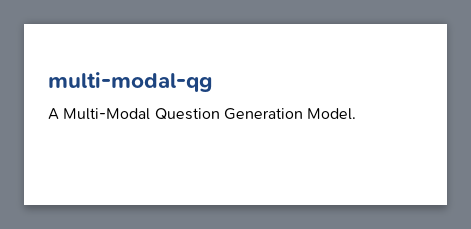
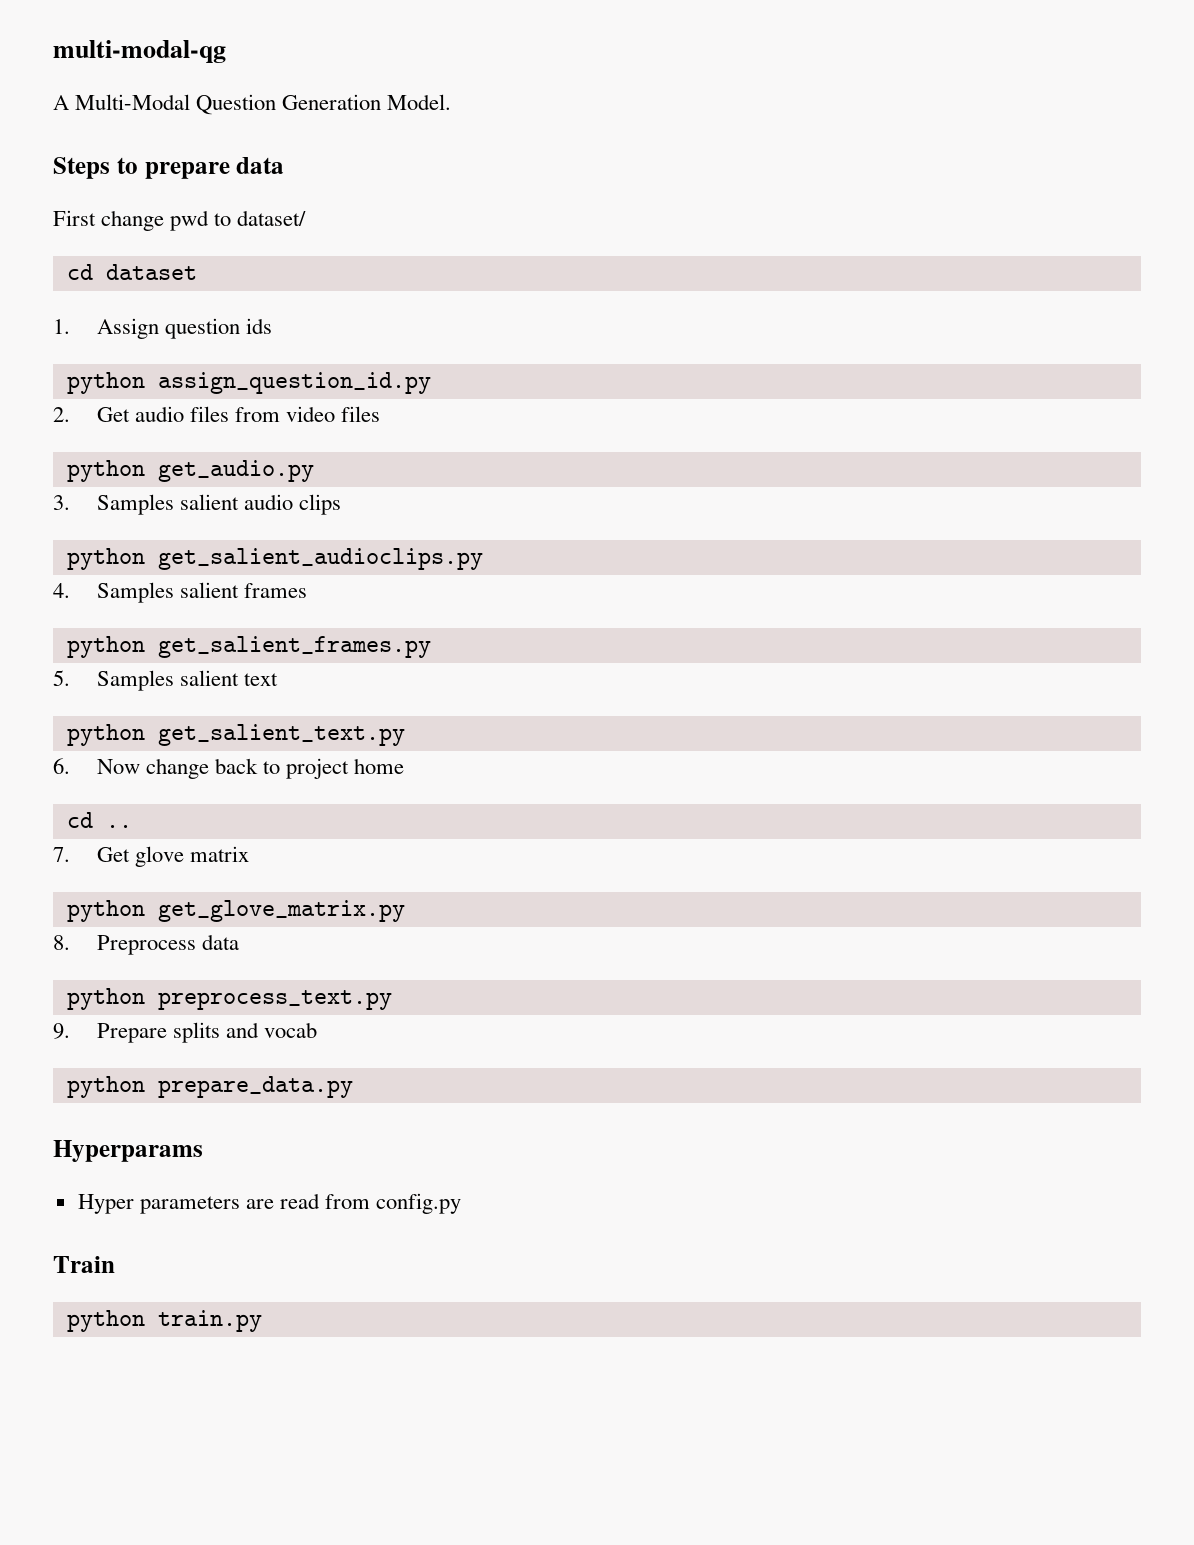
+ Steps to prepare data
+ First change pwd to dataset/
+ cd dataset
+ 1. Assign question ids
+ python assign_question_id.py
+ 2. Get audio files from video files
+ python get_audio.py
+ 3. Samples salient audio clips
+ python get_salient_audioclips.py
+ 4. Samples salient frames
+ python get_salient_frames.py
+ 5. Samples salient text
+ python get_salient_text.py
+ 6. Now change back to project home
+ cd ..
+ 7. Get glove matrix
+ python get_glove_matrix.py
+ 8. Preprocess data
+ python preprocess_text.py
+ 9. Prepare splits and vocab
+ python prepare_data.py
+ Hyperparams
+ Hyper parameters are read from config.py
+ Train
+ python train.py

